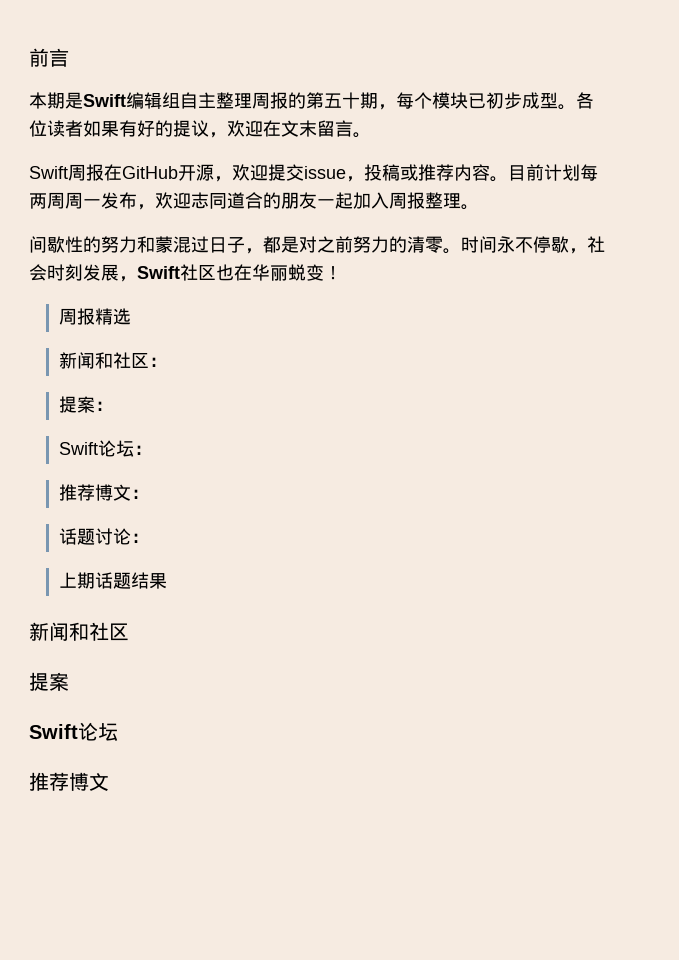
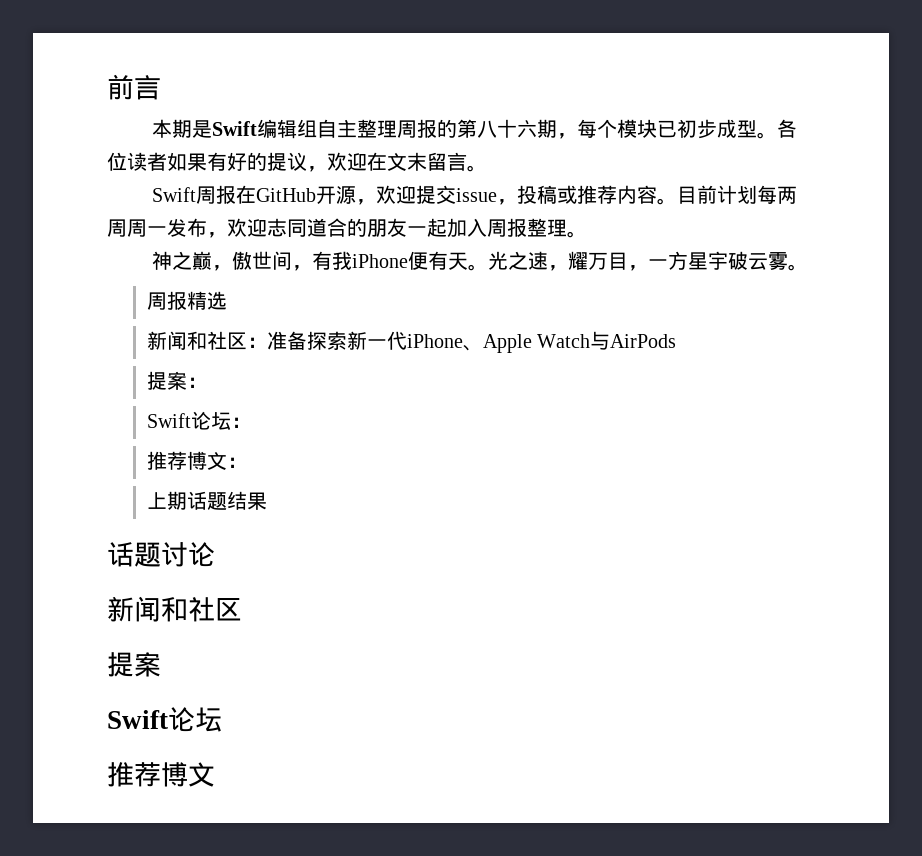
- 本期是Swift编辑组自主整理周报的第五十期，每个模块已初步成型。
+ 本期是Swift编辑组自主整理周报的第八十六期，每个模块已初步成型。
- 间歇性的努力和蒙混过日子，都是对之前努力的清零。时间永不停歇，社会时刻发展，Swift社区也在华丽蜕变！
+ 神之巅，傲世间，有我iPhone便有天。光之速，耀万目，一方星宇破云雾。
- 新闻和社区：
+ 新闻和社区：准备探索新一代iPhone、Apple Watch与AirPods
- 话题讨论：
+ 话题讨论

